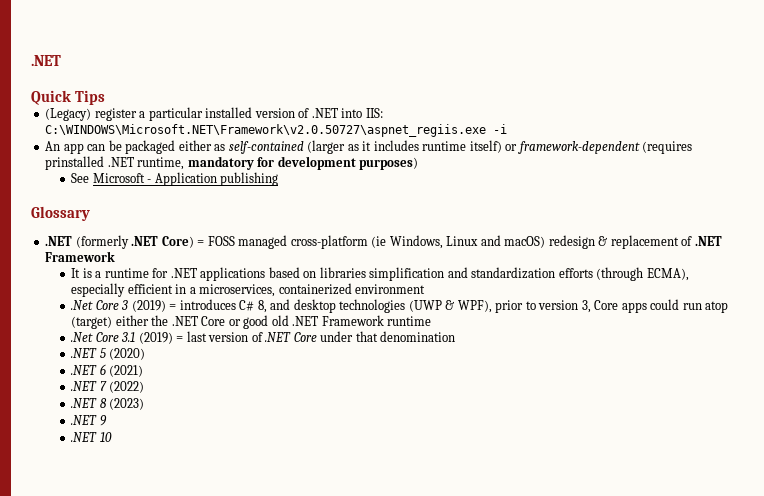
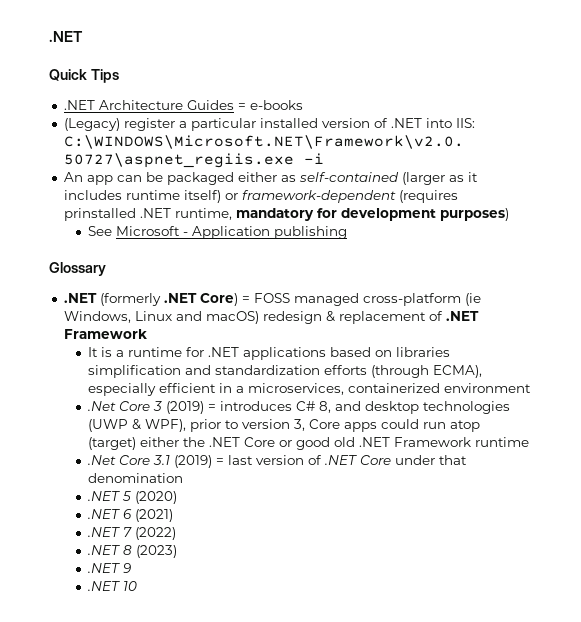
+ .NET Architecture Guides = e-books

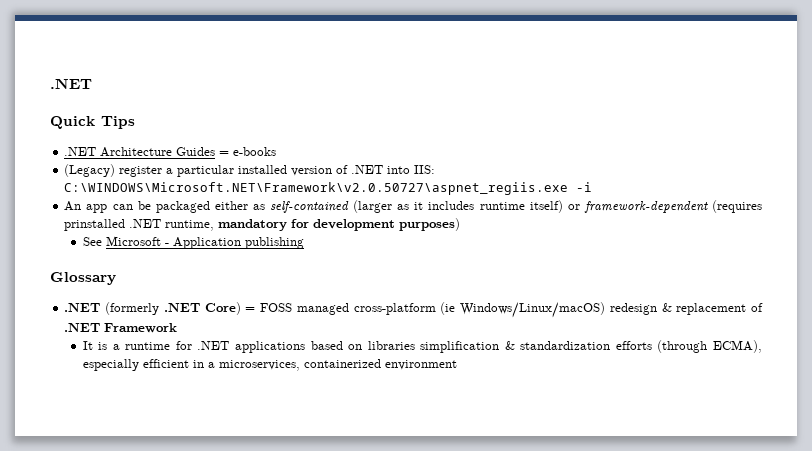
- .NET (formerly .NET Core) = FOSS managed cross-platform (ie Windows, Linux and macOS) redesign & replacement of .NET Framework
+ .NET (formerly .NET Core) = FOSS managed cross-platform (ie Windows/Linux/macOS) redesign & replacement of .NET Framework
- It is a runtime for .NET applications based on libraries simplification and standardization efforts (through ECMA), especially efficient in a microservices, containerized environment
+ It is a runtime for .NET applications based on libraries simplification & standardization efforts (through ECMA), especially efficient in a microservices, containerized environment
- .Net Core 3 (2019) = introduces C# 8, and desktop technologies (UWP & WPF), prior to version 3, Core apps could run atop (target) either the .NET Core or good old .NET Framework runtime
- .Net Core 3.1 (2019) = last version of .NET Core under that denomination
- .NET 5 (2020)
- .NET 6 (2021)
- .NET 7 (2022)
- .NET 8 (2023)
- .NET 9
- .NET 10

